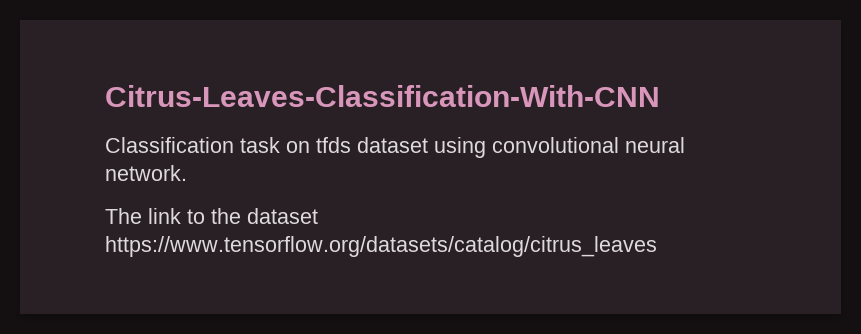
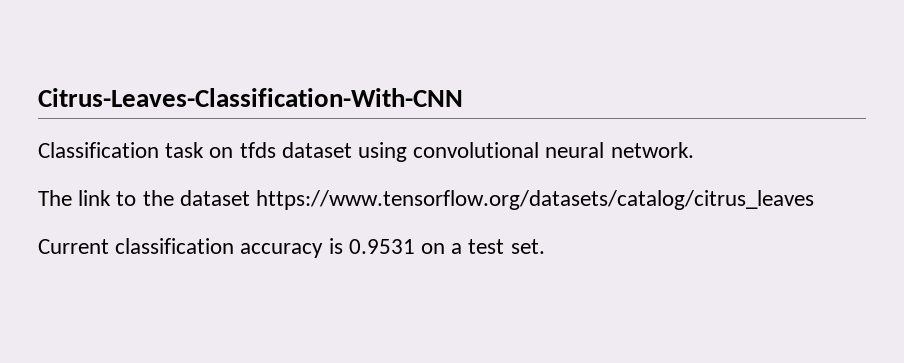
+ Current classification accuracy is 0.9531 on a test set.

